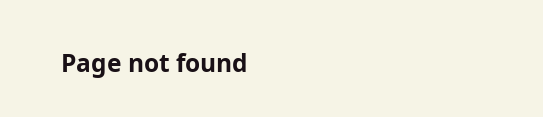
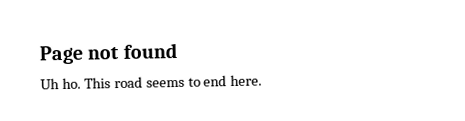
+ Uh ho. This road seems to end here.

